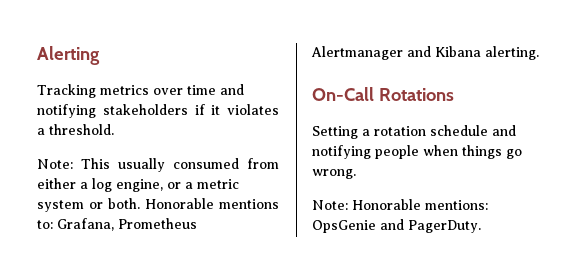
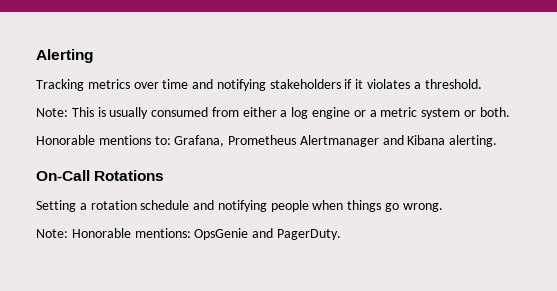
- Note: This usually consumed from either a log engine, or a metric system or both. Honorable mentions to: Grafana, Prometheus Alertmanager and Kibana alerting.
+ Note: This is usually consumed from either a log engine or a metric system or both.
+ Honorable mentions to: Grafana, Prometheus Alertmanager and Kibana alerting.

